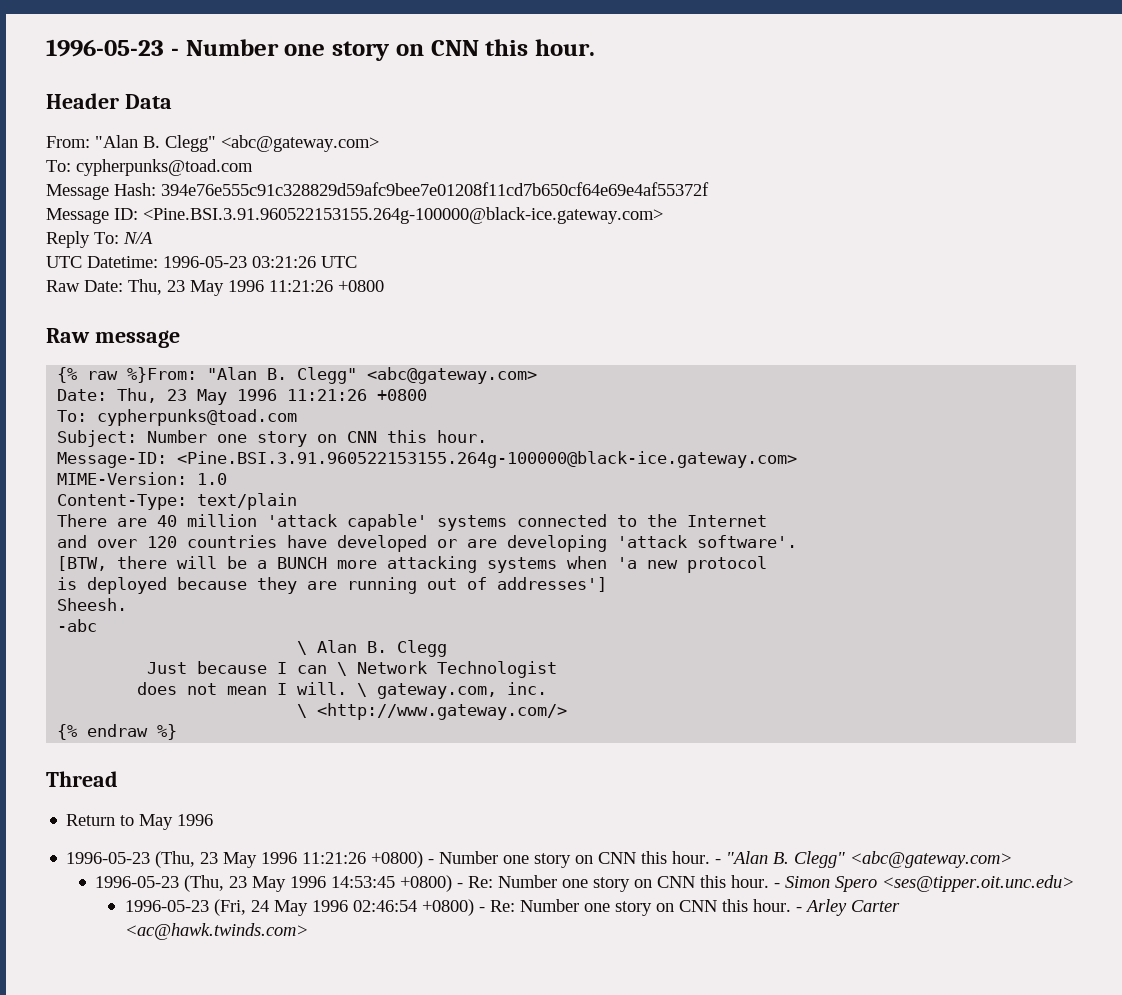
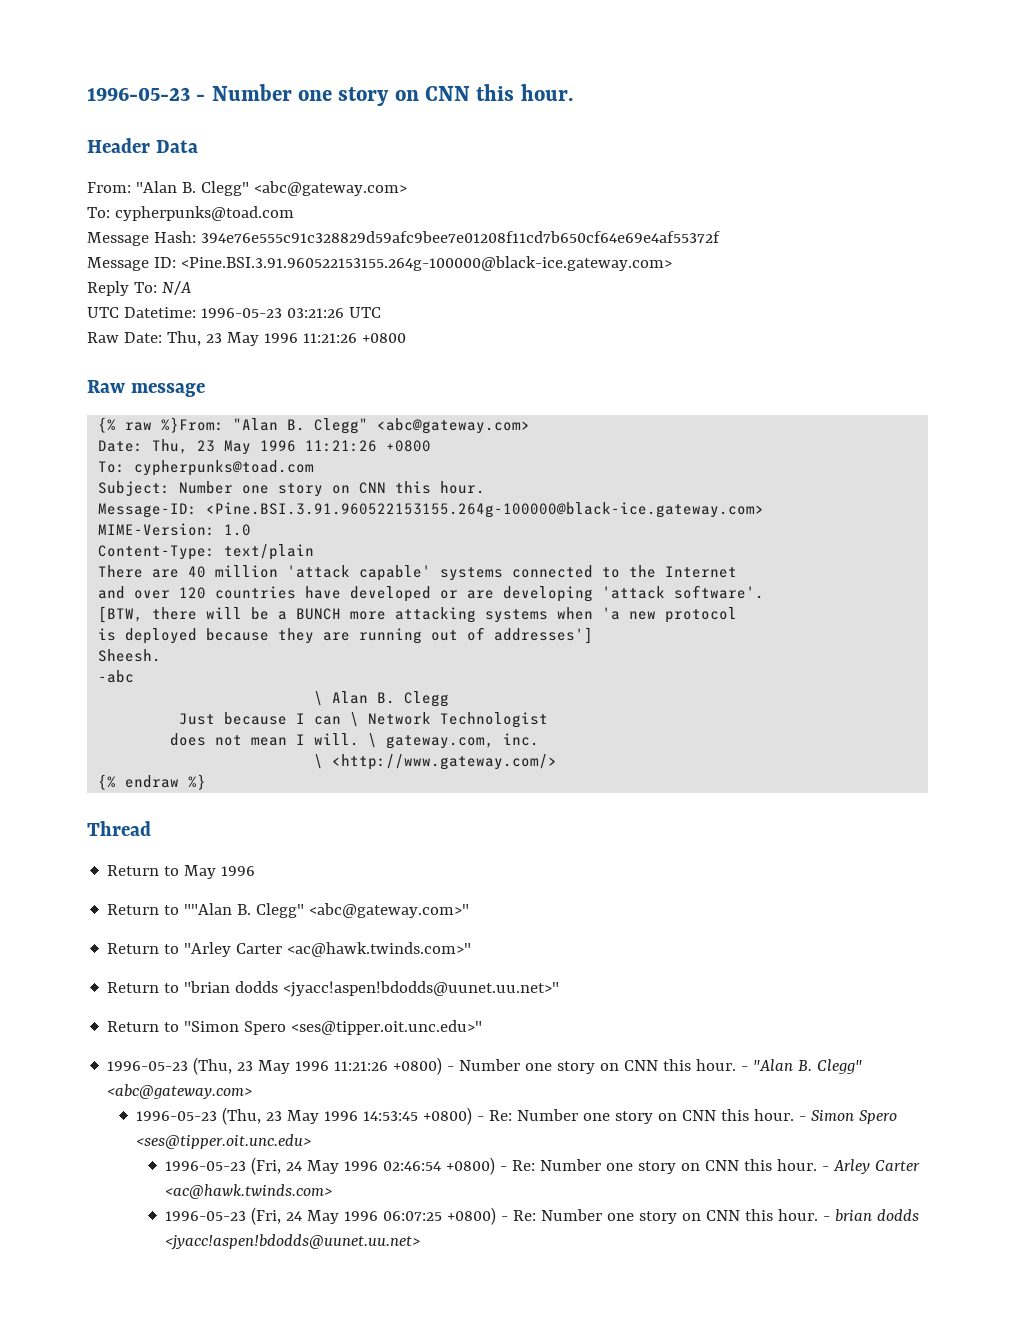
+ Return to ""Alan B. Clegg" <abc@gateway.com>"
+ Return to "Arley Carter <ac@hawk.twinds.com>"
+ Return to "brian dodds <jyacc!aspen!bdodds@uunet.uu.net>"
+ Return to "Simon Spero <ses@tipper.oit.unc.edu>"
+ 1996-05-23 (Fri, 24 May 1996 06:07:25 +0800) - Re: Number one story on CNN this hour. - brian dodds <jyacc!aspen!bdodds@uunet.uu.net>

